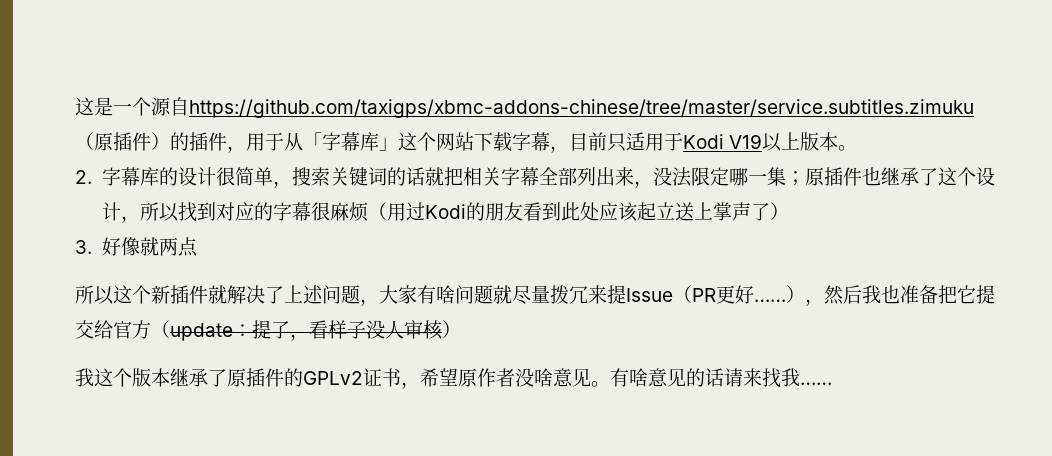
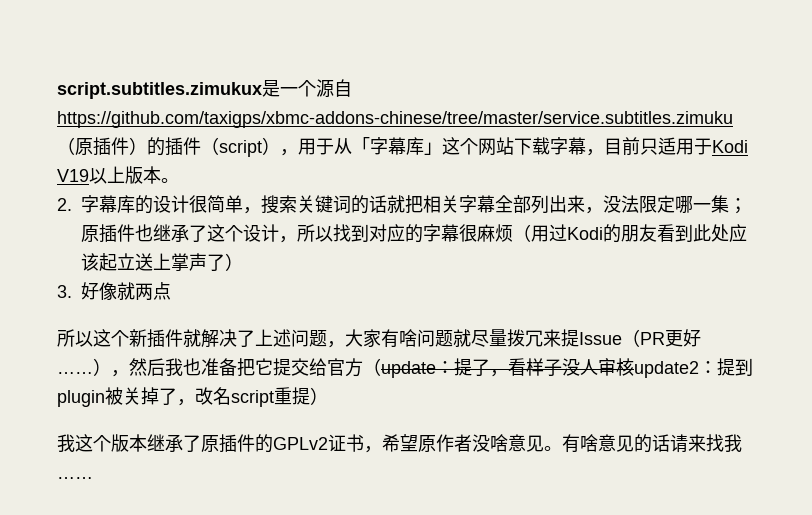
- 这是一个源自https://github.com/taxigps/xbmc-addons-chinese/tree/master/service.subtitles.zimuku（原插件）的插件，用于从「字幕库」这个网站下载字幕，目前只适用于Kodi V19以上版本。
+ script.subtitles.zimukux是一个源自https://github.com/taxigps/xbmc-addons-chinese/tree/master/service.subtitles.zimuku（原插件）的插件（script），用于从「字幕库」这个网站下载字幕，目前只适用于Kodi V19以上版本。
- 所以这个新插件就解决了上述问题，大家有啥问题就尽量拨冗来提Issue（PR更好……），然后我也准备把它提交给官方（update：提了，看样子没人审核）
+ 所以这个新插件就解决了上述问题，大家有啥问题就尽量拨冗来提Issue（PR更好……），然后我也准备把它提交给官方（update：提了，看样子没人审核update2：提到plugin被关掉了，改名script重提）

